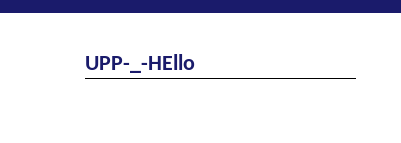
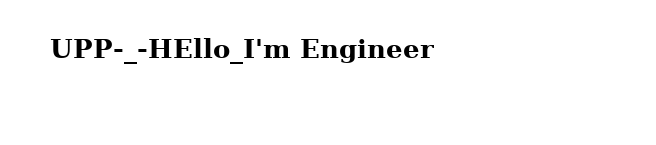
- UPP-_-HEllo
+ UPP-_-HEllo_I'm Engineer

